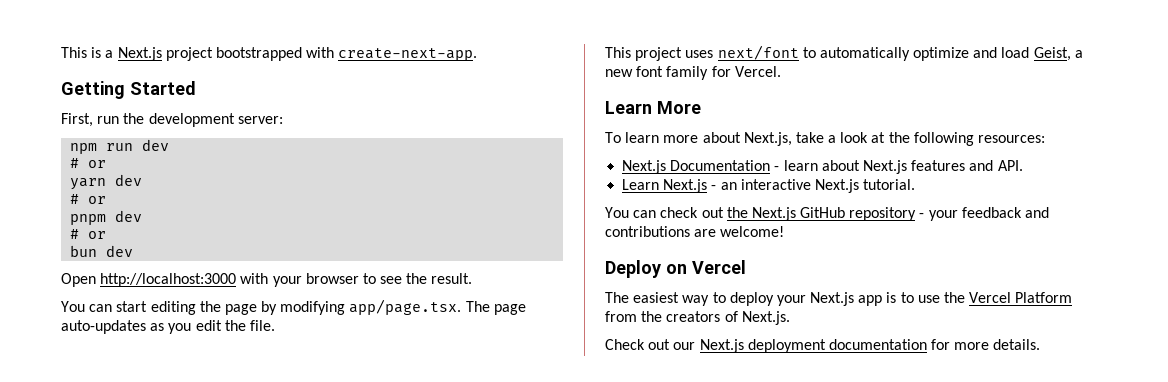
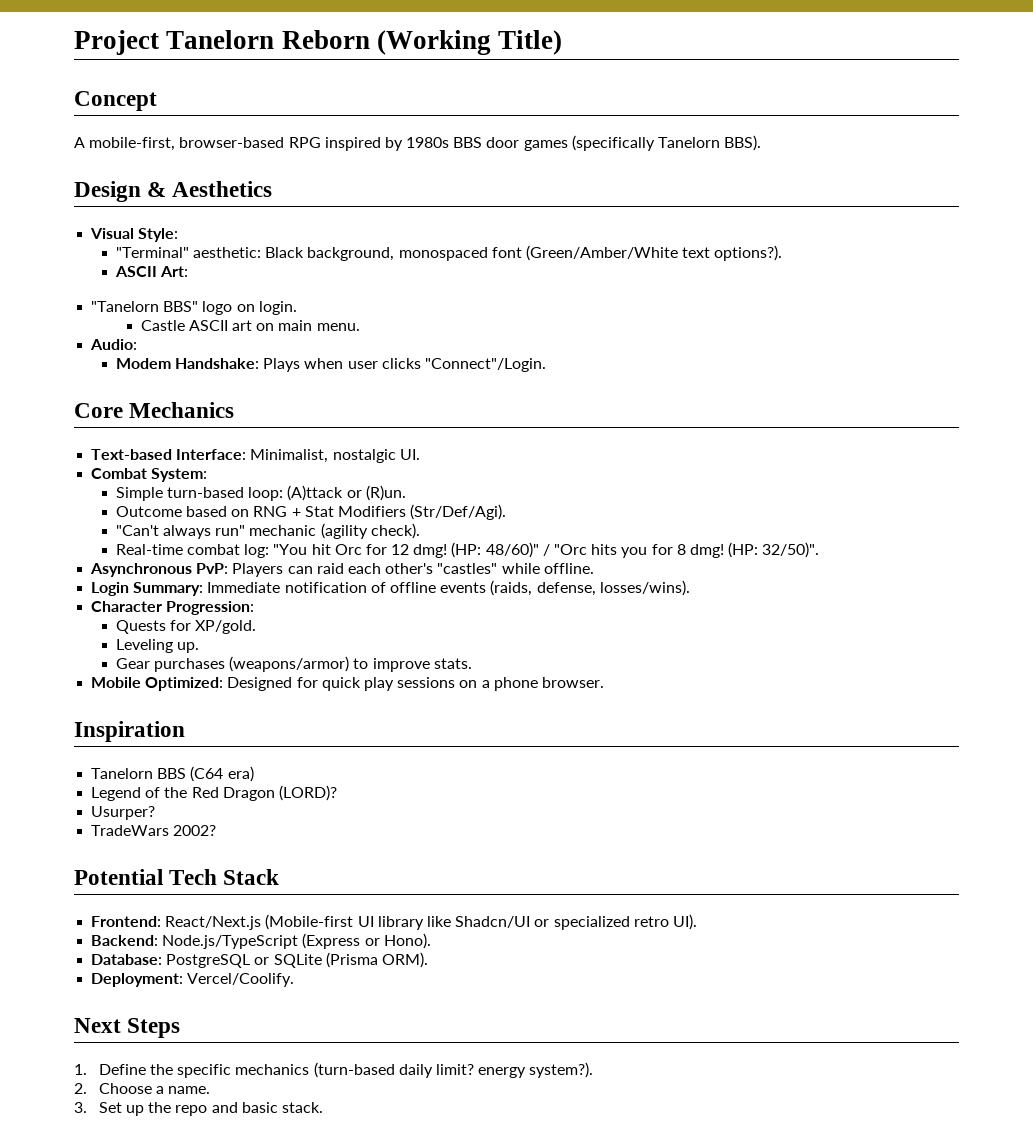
- This is a Next.js project bootstrapped with create-next-app.
- Getting Started
- First, run the development server:
- npm run dev
- # or
- yarn dev
- # or
- pnpm dev
- # or
- bun dev
- Open http://localhost:3000 with your browser to see the result.
- You can start editing the page by modifying app/page.tsx. The page auto-updates as you edit the file.
- This project uses next/font to automatically optimize and load Geist, a new font family for Vercel.
- Learn More
- To learn more about Next.js, take a look at the following resources:
- Next.js Documentation - learn about Next.js features and API.
- Learn Next.js - an interactive Next.js tutorial.
- You can check out the Next.js GitHub repository - your feedback and contributions are welcome!
- Deploy on Vercel
- The easiest way to deploy your Next.js app is to use the Vercel Platform from the creators of Next.js.
- Check out our Next.js deployment documentation for more details.
+ Project Tanelorn Reborn (Working Title)
+ Concept
+ A mobile-first, browser-based RPG inspired by 1980s BBS door games (specifically Tanelorn BBS).
+ Design & Aesthetics
+ Visual Style:
+ "Terminal" aesthetic: Black background, monospaced font (Green/Amber/White text options?).
+ ASCII Art:
+ "Tanelorn BBS" logo on login.
+ Castle ASCII art on main menu.
+ Audio:
+ Modem Handshake: Plays when user clicks "Connect"/Login.
+ Core Mechanics
+ Text-based Interface: Minimalist, nostalgic UI.
+ Combat System:
+ Simple turn-based loop: (A)ttack or (R)un.
+ Outcome based on RNG + Stat Modifiers (Str/Def/Agi).
+ "Can't always run" mechanic (agility check).
+ Real-time combat log: "You hit Orc for 12 dmg! (HP: 48/60)" / "Orc hits you for 8 dmg! (HP: 32/50)".
+ Asynchronous PvP: Players can raid each other's "castles" while offline.
+ Login Summary: Immediate notification of offline events (raids, defense, losses/wins).
+ Character Progression:
+ Quests for XP/gold.
+ Leveling up.
+ Gear purchases (weapons/armor) to improve stats.
+ Mobile Optimized: Designed for quick play sessions on a phone browser.
+ Inspiration
+ Tanelorn BBS (C64 era)
+ Legend of the Red Dragon (LORD)?
+ Usurper?
+ TradeWars 2002?
+ Potential Tech Stack
+ Frontend: React/Next.js (Mobile-first UI library like Shadcn/UI or specialized retro UI).
+ Backend: Node.js/TypeScript (Express or Hono).
+ Database: PostgreSQL or SQLite (Prisma ORM).
+ Deployment: Vercel/Coolify.
+ Next Steps
+ 1. Define the specific mechanics (turn-based daily limit? energy system?).
+ 2. Choose a name.
+ 3. Set up the repo and basic stack.

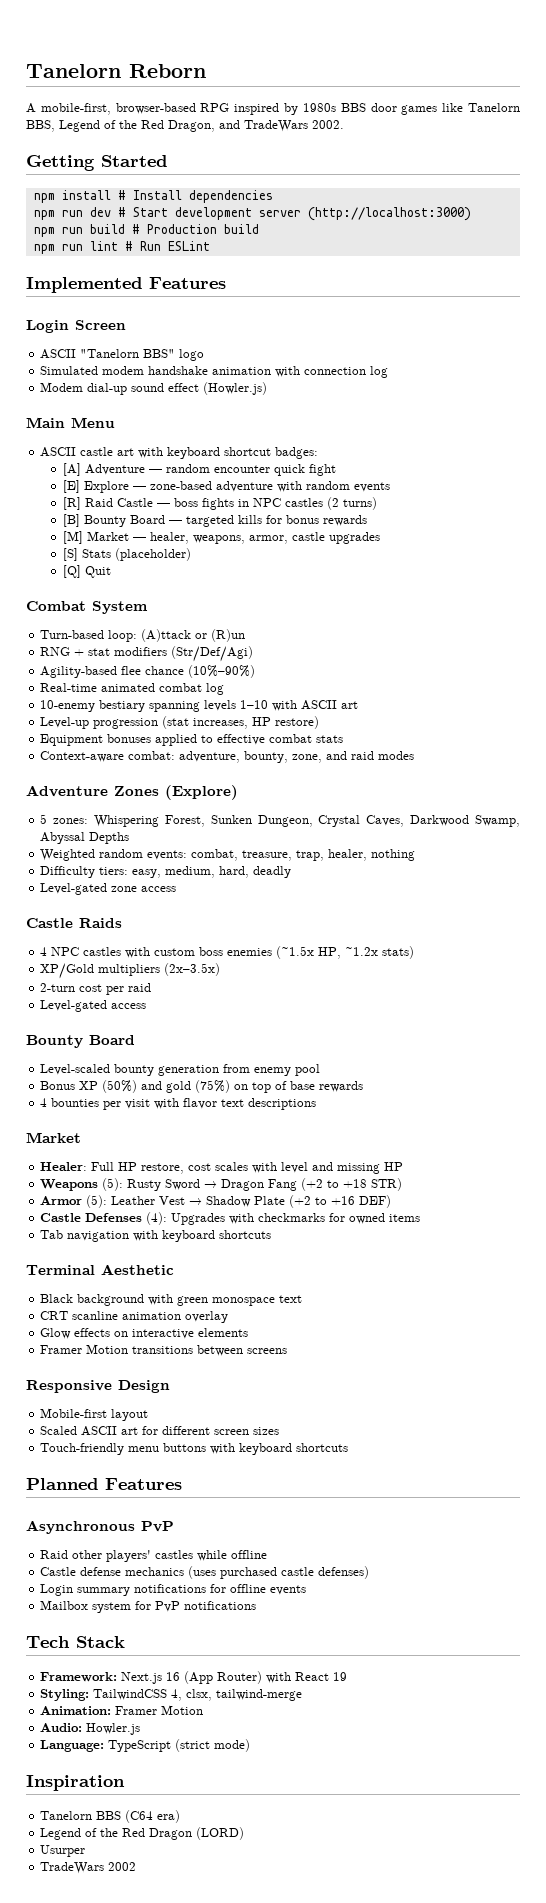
- Project Tanelorn Reborn (Working Title)
- Concept
+ Tanelorn Reborn
- A mobile-first, browser-based RPG inspired by 1980s BBS door games (specifically Tanelorn BBS).
- Design & Aesthetics
- Visual Style:
- "Terminal" aesthetic: Black background, monospaced font (Green/Amber/White text options?).
- ASCII Art:
- "Tanelorn BBS" logo on login.
- Castle ASCII art on main menu.
- Audio:
- Modem Handshake: Plays when user clicks "Connect"/Login.
- Core Mechanics
- Text-based Interface: Minimalist, nostalgic UI.
- Combat System:
- Simple turn-based loop: (A)ttack or (R)un.
- Outcome based on RNG + Stat Modifiers (Str/Def/Agi).
- "Can't always run" mechanic (agility check).
- Real-time combat log: "You hit Orc for 12 dmg! (HP: 48/60)" / "Orc hits you for 8 dmg! (HP: 32/50)".
- Asynchronous PvP: Players can raid each other's "castles" while offline.
- Login Summary: Immediate notification of offline events (raids, defense, losses/wins).
- Character Progression:
- Quests for XP/gold.
- Leveling up.
- Gear purchases (weapons/armor) to improve stats.
- Mobile Optimized: Designed for quick play sessions on a phone browser.
+ A mobile-first, browser-based RPG inspired by 1980s BBS door games like Tanelorn BBS, Legend of the Red Dragon, and TradeWars 2002.
+ Getting Started
+ npm install # Install dependencies
+ npm run dev # Start development server (http://localhost:3000)
+ npm run build # Production build
+ npm run lint # Run ESLint
+ Implemented Features
+ Login Screen
+ ASCII "Tanelorn BBS" logo
+ Simulated modem handshake animation with connection log
+ Modem dial-up sound effect (Howler.js)
+ Main Menu
+ ASCII castle art with keyboard shortcut badges:
+ [A] Adventure — random encounter quick fight
+ [E] Explore — zone-based adventure with random events
+ [R] Raid Castle — boss fights in NPC castles (2 turns)
+ [B] Bounty Board — targeted kills for bonus rewards
+ [M] Market — healer, weapons, armor, castle upgrades
+ [S] Stats (placeholder)
+ [Q] Quit
+ Combat System
+ Turn-based loop: (A)ttack or (R)un
+ RNG + stat modifiers (Str/Def/Agi)
+ Agility-based flee chance (10%–90%)
+ Real-time animated combat log
+ 10-enemy bestiary spanning levels 1–10 with ASCII art
+ Level-up progression (stat increases, HP restore)
+ Equipment bonuses applied to effective combat stats
+ Context-aware combat: adventure, bounty, zone, and raid modes
+ Adventure Zones (Explore)
+ 5 zones: Whispering Forest, Sunken Dungeon, Crystal Caves, Darkwood Swamp, Abyssal Depths
+ Weighted random events: combat, treasure, trap, healer, nothing
+ Difficulty tiers: easy, medium, hard, deadly
+ Level-gated zone access
+ Castle Raids
+ 4 NPC castles with custom boss enemies (~1.5x HP, ~1.2x stats)
+ XP/Gold multipliers (2x–3.5x)
+ 2-turn cost per raid
+ Level-gated access
+ Bounty Board
+ Level-scaled bounty generation from enemy pool
+ Bonus XP (50%) and gold (75%) on top of base rewards
+ 4 bounties per visit with flavor text descriptions
+ Market
+ Healer: Full HP restore, cost scales with level and missing HP
+ Weapons (5): Rusty Sword → Dragon Fang (+2 to +18 STR)
+ Armor (5): Leather Vest → Shadow Plate (+2 to +16 DEF)
+ Castle Defenses (4): Upgrades with checkmarks for owned items
+ Tab navigation with keyboard shortcuts
+ Terminal Aesthetic
+ Black background with green monospace text
+ CRT scanline animation overlay
+ Glow effects on interactive elements
+ Framer Motion transitions between screens
+ Responsive Design
+ Mobile-first layout
+ Scaled ASCII art for different screen sizes
+ Touch-friendly menu buttons with keyboard shortcuts
+ Planned Features
+ Asynchronous PvP
+ Raid other players' castles while offline
+ Castle defense mechanics (uses purchased castle defenses)
+ Login summary notifications for offline events
+ Mailbox system for PvP notifications
+ Tech Stack
+ Framework: Next.js 16 (App Router) with React 19
+ Styling: TailwindCSS 4, clsx, tailwind-merge
+ Animation: Framer Motion
+ Audio: Howler.js
+ Language: TypeScript (strict mode)
- Legend of the Red Dragon (LORD)?
- Usurper?
- TradeWars 2002?
- Potential Tech Stack
- Frontend: React/Next.js (Mobile-first UI library like Shadcn/UI or specialized retro UI).
- Backend: Node.js/TypeScript (Express or Hono).
- Database: PostgreSQL or SQLite (Prisma ORM).
- Deployment: Vercel/Coolify.
- Next Steps
- 1. Define the specific mechanics (turn-based daily limit? energy system?).
- 2. Choose a name.
- 3. Set up the repo and basic stack.
+ Legend of the Red Dragon (LORD)
+ Usurper
+ TradeWars 2002

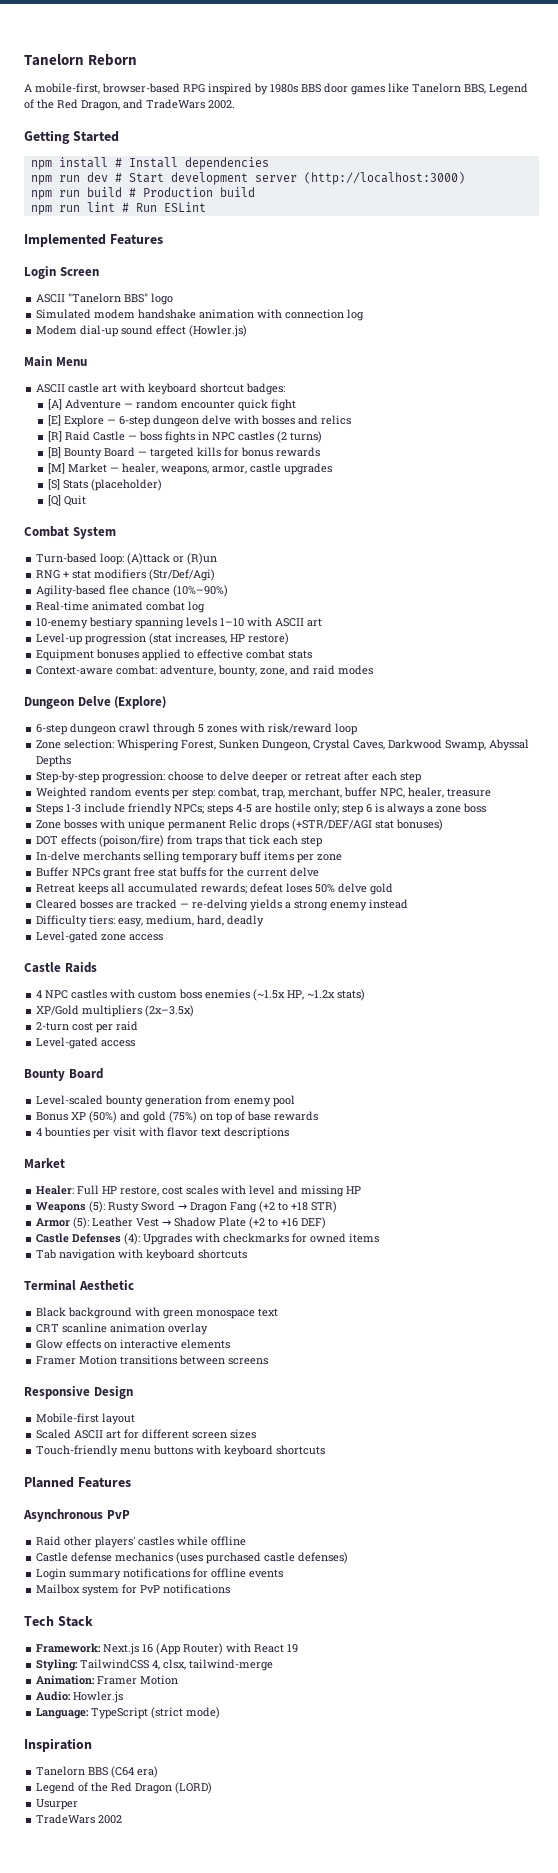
- [E] Explore — zone-based adventure with random events
+ [E] Explore — 6-step dungeon delve with bosses and relics
- Adventure Zones (Explore)
+ Dungeon Delve (Explore)
- 5 zones: Whispering Forest, Sunken Dungeon, Crystal Caves, Darkwood Swamp, Abyssal Depths
+ 6-step dungeon crawl through 5 zones with risk/reward loop
+ Zone selection: Whispering Forest, Sunken Dungeon, Crystal Caves, Darkwood Swamp, Abyssal Depths
- Weighted random events: combat, treasure, trap, healer, nothing
+ Step-by-step progression: choose to delve deeper or retreat after each step
+ Weighted random events per step: combat, trap, merchant, buffer NPC, healer, treasure
+ Steps 1-3 include friendly NPCs; steps 4-5 are hostile only; step 6 is always a zone boss
+ Zone bosses with unique permanent Relic drops (+STR/DEF/AGI stat bonuses)
+ DOT effects (poison/fire) from traps that tick each step
+ In-delve merchants selling temporary buff items per zone
+ Buffer NPCs grant free stat buffs for the current delve
+ Retreat keeps all accumulated rewards; defeat loses 50% delve gold
+ Cleared bosses are tracked — re-delving yields a strong enemy instead

